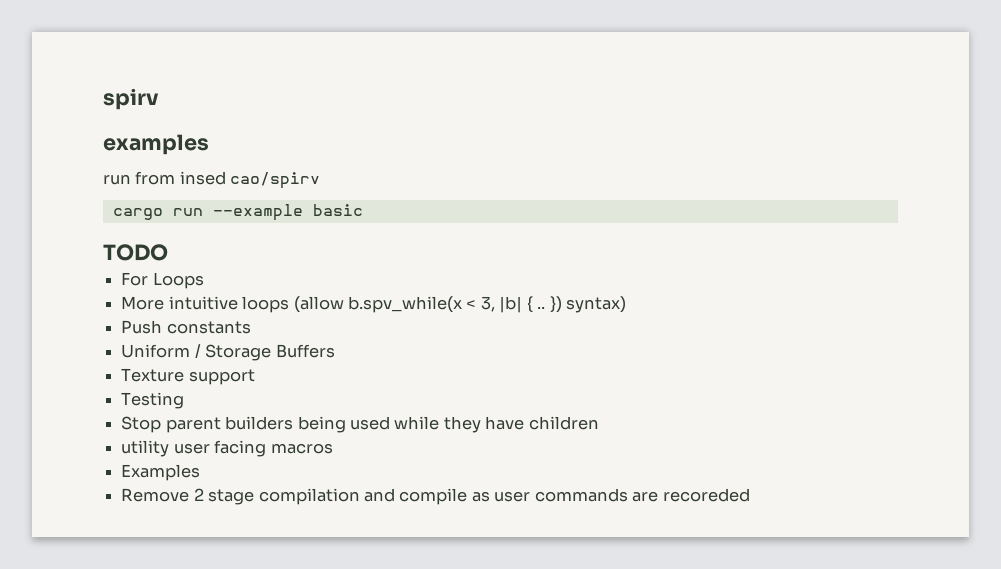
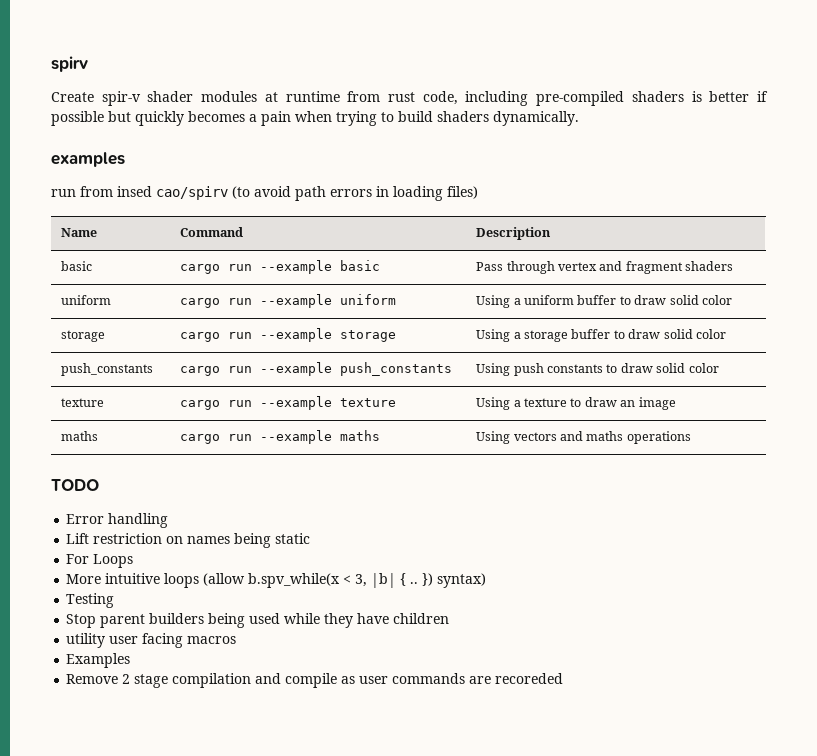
+ Create spir-v shader modules at runtime from rust code, including pre-compiled shaders is better if possible but quickly becomes a pain when trying to build shaders dynamically.
- run from insed cao/spirv
- cargo run --example basic
+ run from insed cao/spirv (to avoid path errors in loading files)
+ Name | Command | Description
+ basic | cargo run --example basic | Pass through vertex and fragment shaders
+ uniform | cargo run --example uniform | Using a uniform buffer to draw solid color
+ storage | cargo run --example storage | Using a storage buffer to draw solid color
+ push_constants | cargo run --example push_constants | Using push constants to draw solid color
+ texture | cargo run --example texture | Using a texture to draw an image
+ maths | cargo run --example maths | Using vectors and maths operations
  TODO
+ Error handling
+ Lift restriction on names being static
- Push constants
- Uniform / Storage Buffers
- Texture support

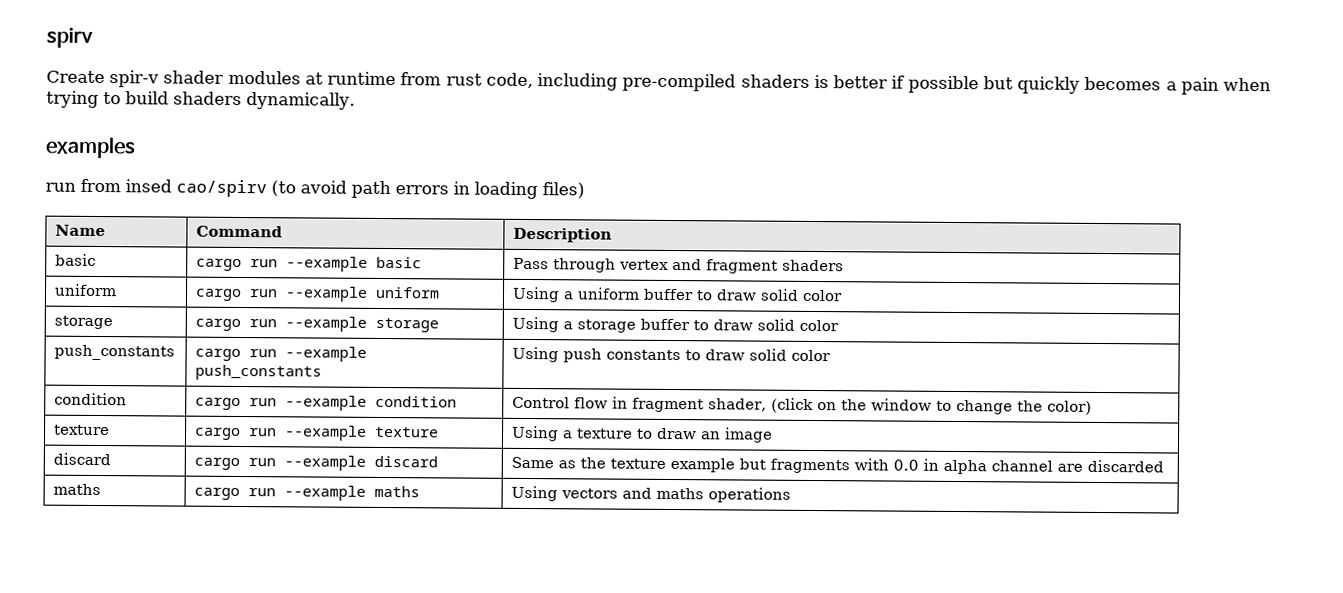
+ condition | cargo run --example condition | Control flow in fragment shader, (click on the window to change the color)
+ discard | cargo run --example discard | Same as the texture example but fragments with 0.0 in alpha channel are discarded
- TODO
- Error handling
- Lift restriction on names being static
- For Loops
- More intuitive loops (allow b.spv_while(x < 3, |b| { .. }) syntax)
- Testing
- Stop parent builders being used while they have children
- utility user facing macros
- Examples
- Remove 2 stage compilation and compile as user commands are recoreded

